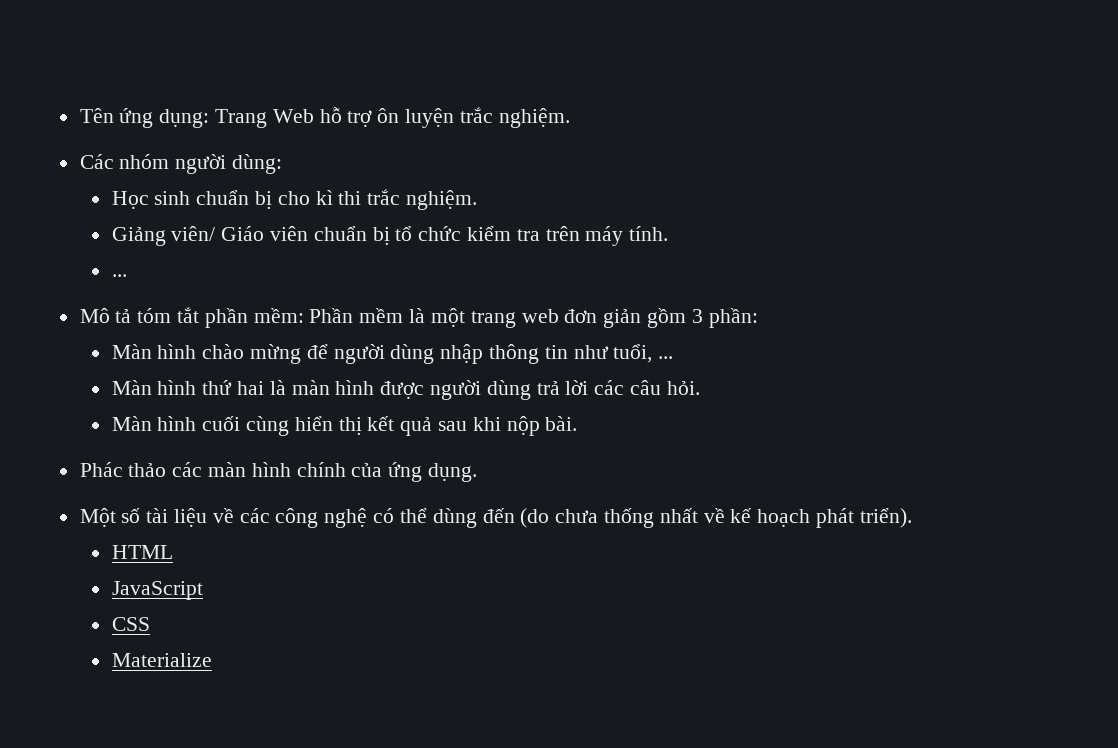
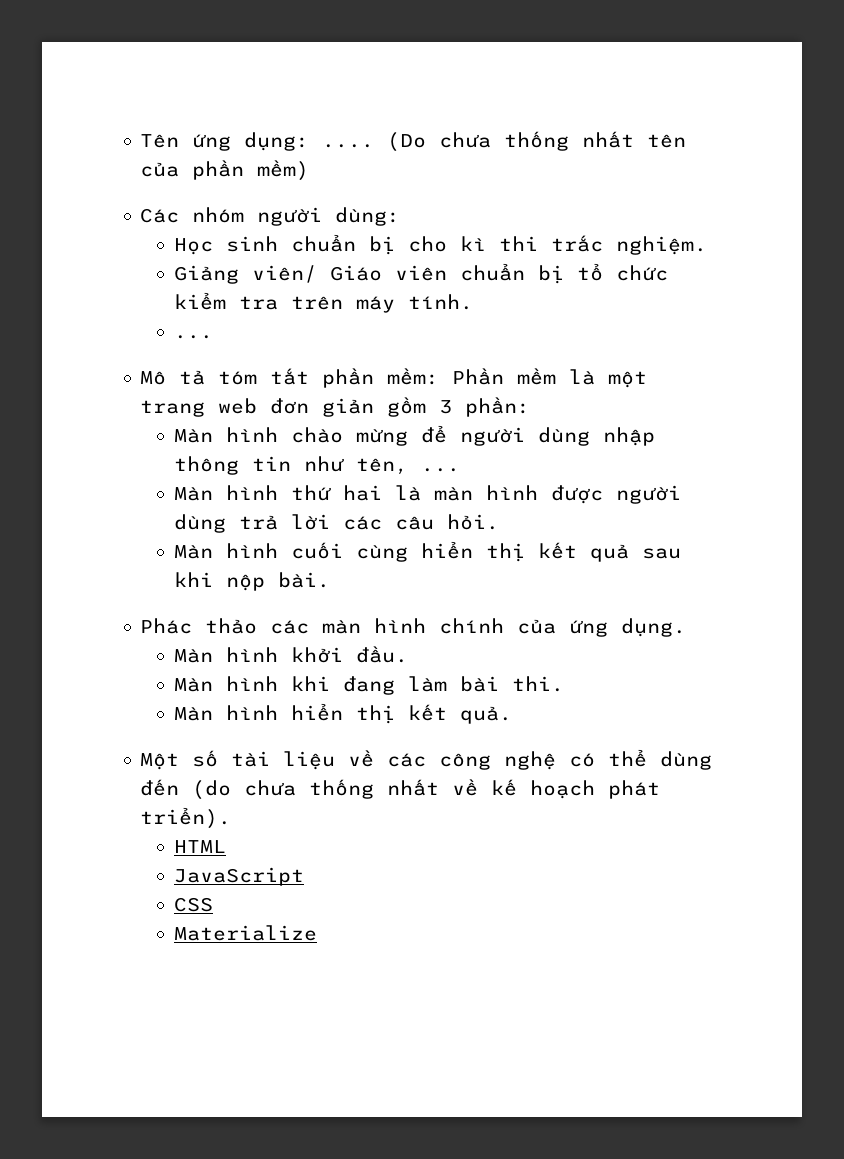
- Tên ứng dụng: Trang Web hỗ trợ ôn luyện trắc nghiệm.
+ Tên ứng dụng: .... (Do chưa thống nhất tên của phần mềm)
- Màn hình chào mừng để người dùng nhập thông tin như tuổi, ...
+ Màn hình chào mừng để người dùng nhập thông tin như tên, ...
+ Màn hình khởi đầu.
+ Màn hình khi đang làm bài thi.
+ Màn hình hiển thị kết quả.

